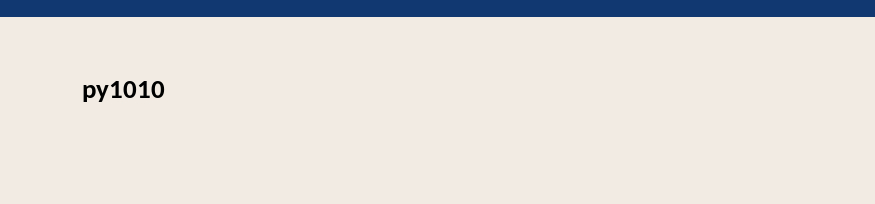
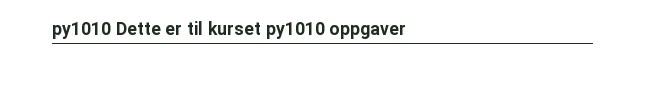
- py1010
+ py1010 Dette er til kurset py1010 oppgaver

